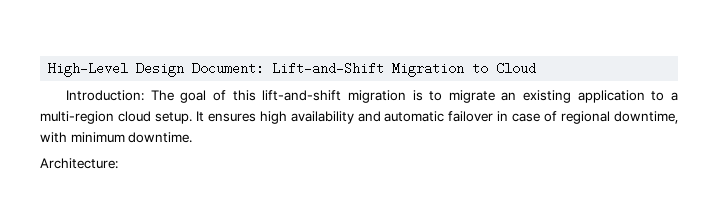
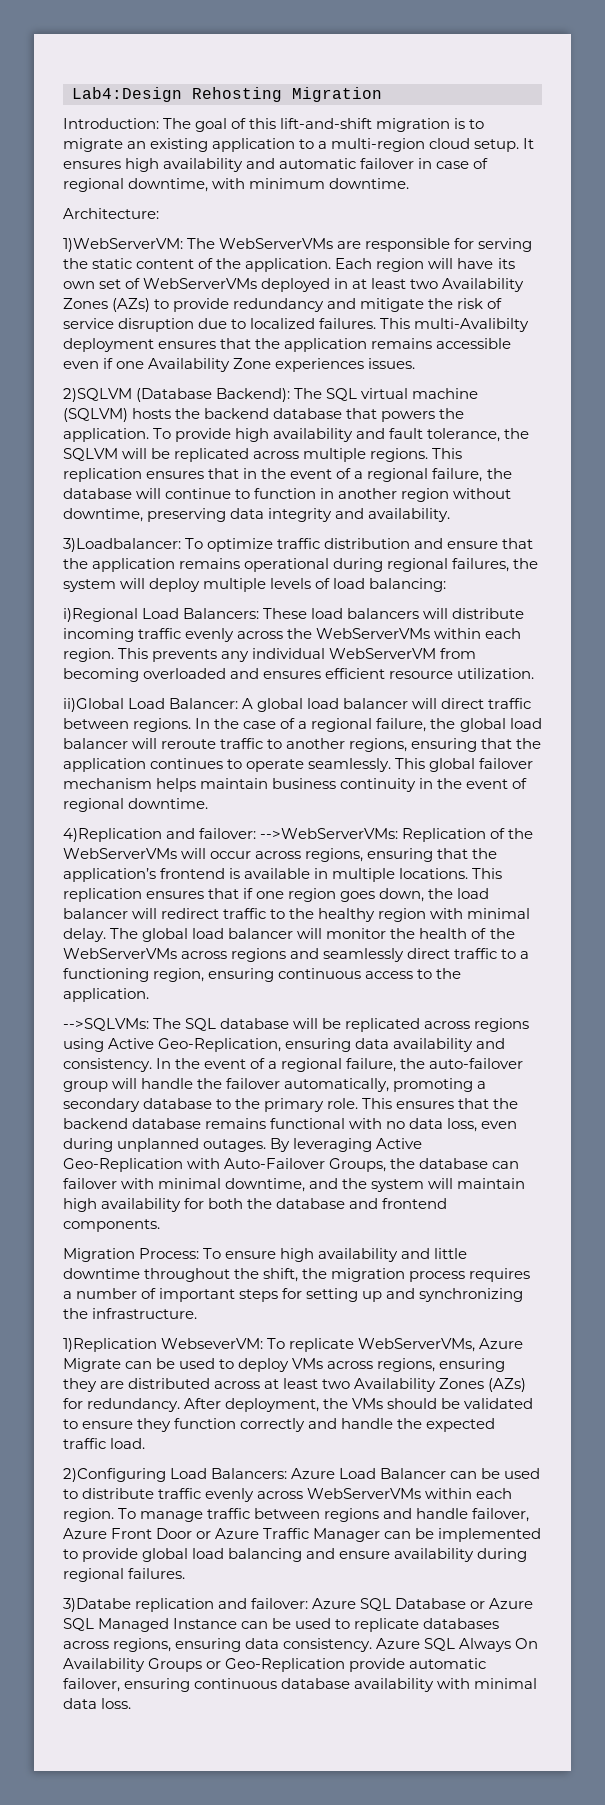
- High-Level Design Document: Lift-and-Shift Migration to Cloud
+ Lab4:Design Rehosting Migration
+ 1)WebServerVM: The WebServerVMs are responsible for serving the static content of the application. Each region will have its own set of WebServerVMs deployed in at least two Availability Zones (AZs) to provide redundancy and mitigate the risk of service disruption due to localized failures. This multi-Avalibilty deployment ensures that the application remains accessible even if one Availability Zone experiences issues.
+ 2)SQLVM (Database Backend): The SQL virtual machine (SQLVM) hosts the backend database that powers the application. To provide high availability and fault tolerance, the SQLVM will be replicated across multiple regions. This replication ensures that in the event of a regional failure, the database will continue to function in another region without downtime, preserving data integrity and availability.
+ 3)Loadbalancer: To optimize traffic distribution and ensure that the application remains operational during regional failures, the system will deploy multiple levels of load balancing:
+ i)Regional Load Balancers: These load balancers will distribute incoming traffic evenly across the WebServerVMs within each region. This prevents any individual WebServerVM from becoming overloaded and ensures efficient resource utilization.
+ ii)Global Load Balancer: A global load balancer will direct traffic between regions. In the case of a regional failure, the global load balancer will reroute traffic to another regions, ensuring that the application continues to operate seamlessly. This global failover mechanism helps maintain business continuity in the event of regional downtime.
+ 4)Replication and failover: -->WebServerVMs: Replication of the WebServerVMs will occur across regions, ensuring that the application’s frontend is available in multiple locations. This replication ensures that if one region goes down, the load balancer will redirect traffic to the healthy region with minimal delay. The global load balancer will monitor the health of the WebServerVMs across regions and seamlessly direct traffic to a functioning region, ensuring continuous access to the application.
+ -->SQLVMs: The SQL database will be replicated across regions using Active Geo-Replication, ensuring data availability and consistency. In the event of a regional failure, the auto-failover group will handle the failover automatically, promoting a secondary database to the primary role. This ensures that the backend database remains functional with no data loss, even during unplanned outages. By leveraging Active Geo-Replication with Auto-Failover Groups, the database can failover with minimal downtime, and the system will maintain high availability for both the database and frontend components.
+ Migration Process: To ensure high availability and little downtime throughout the shift, the migration process requires a number of important steps for setting up and synchronizing the infrastructure.
+ 1)Replication WebseverVM: To replicate WebServerVMs, Azure Migrate can be used to deploy VMs across regions, ensuring they are distributed across at least two Availability Zones (AZs) for redundancy. After deployment, the VMs should be validated to ensure they function correctly and handle the expected traffic load.
+ 2)Configuring Load Balancers: Azure Load Balancer can be used to distribute traffic evenly across WebServerVMs within each region. To manage traffic between regions and handle failover, Azure Front Door or Azure Traffic Manager can be implemented to provide global load balancing and ensure availability during regional failures.
+ 3)Databe replication and failover: Azure SQL Database or Azure SQL Managed Instance can be used to replicate databases across regions, ensuring data consistency. Azure SQL Always On Availability Groups or Geo-Replication provide automatic failover, ensuring continuous database availability with minimal data loss.

